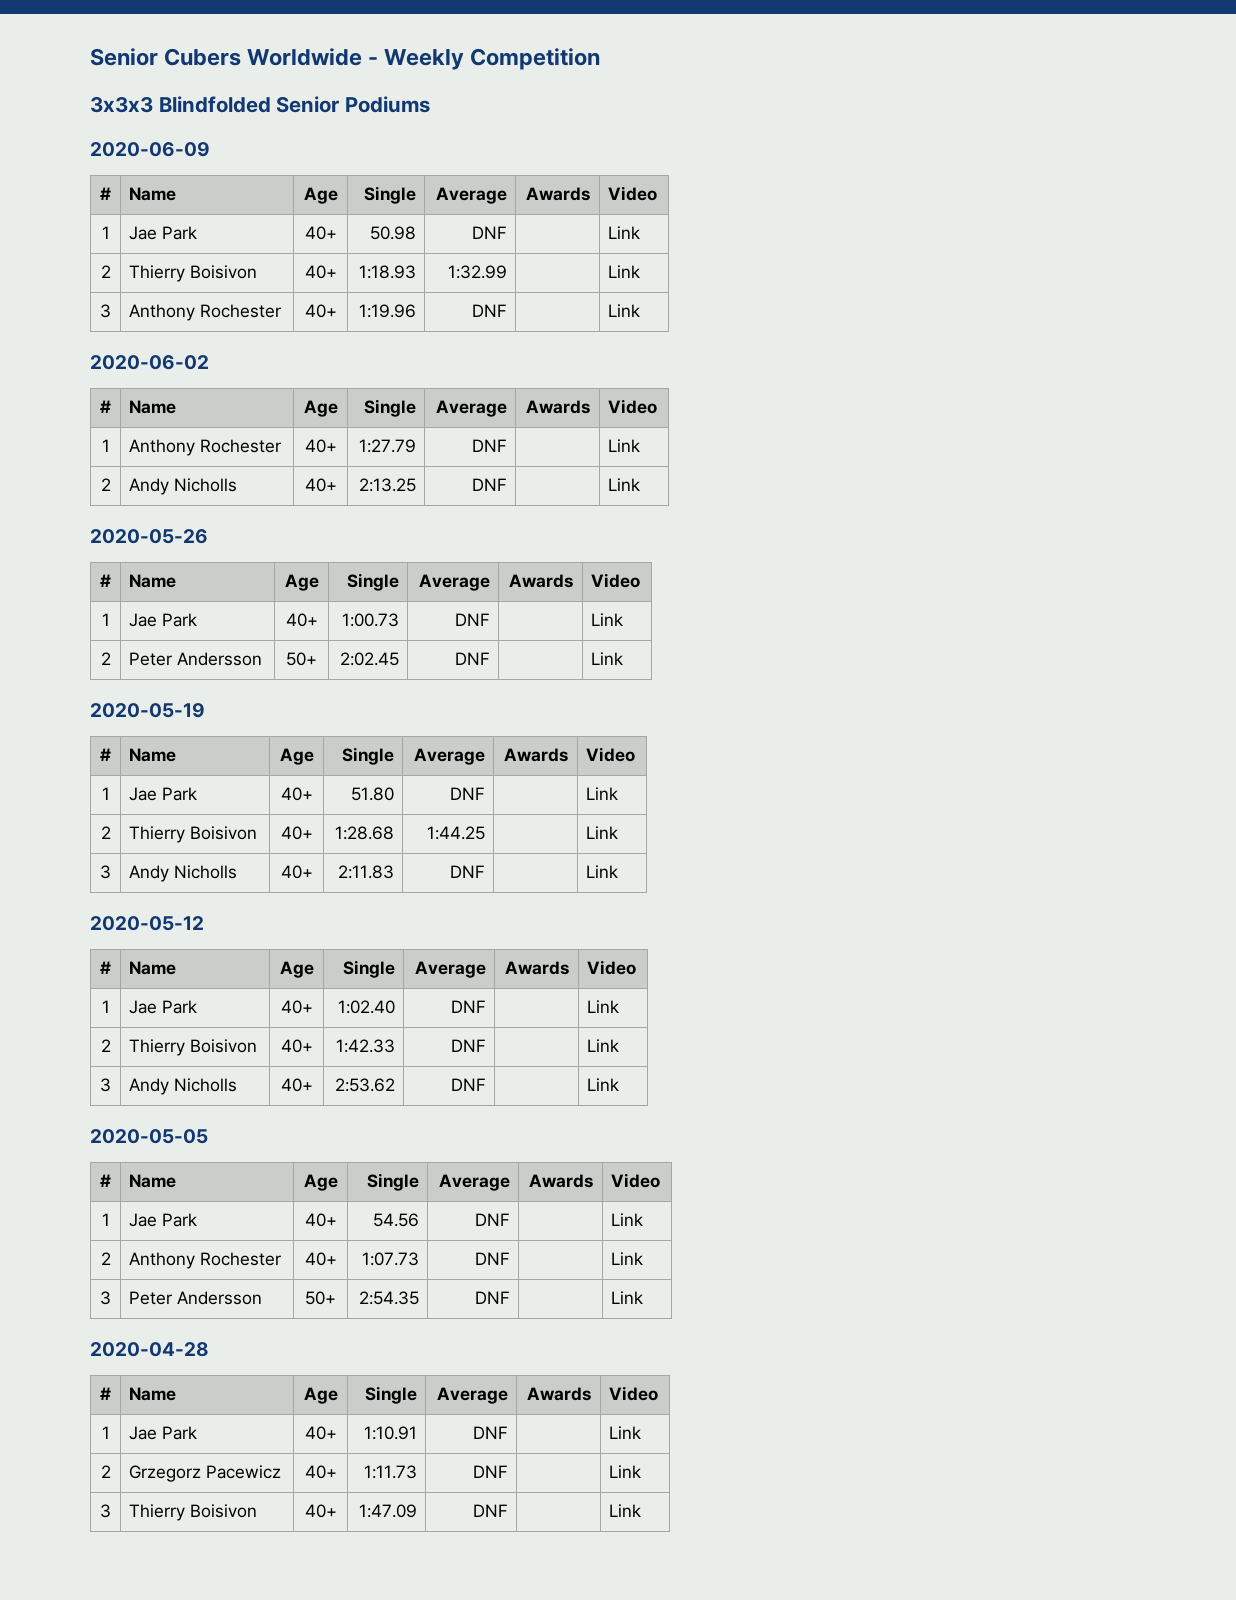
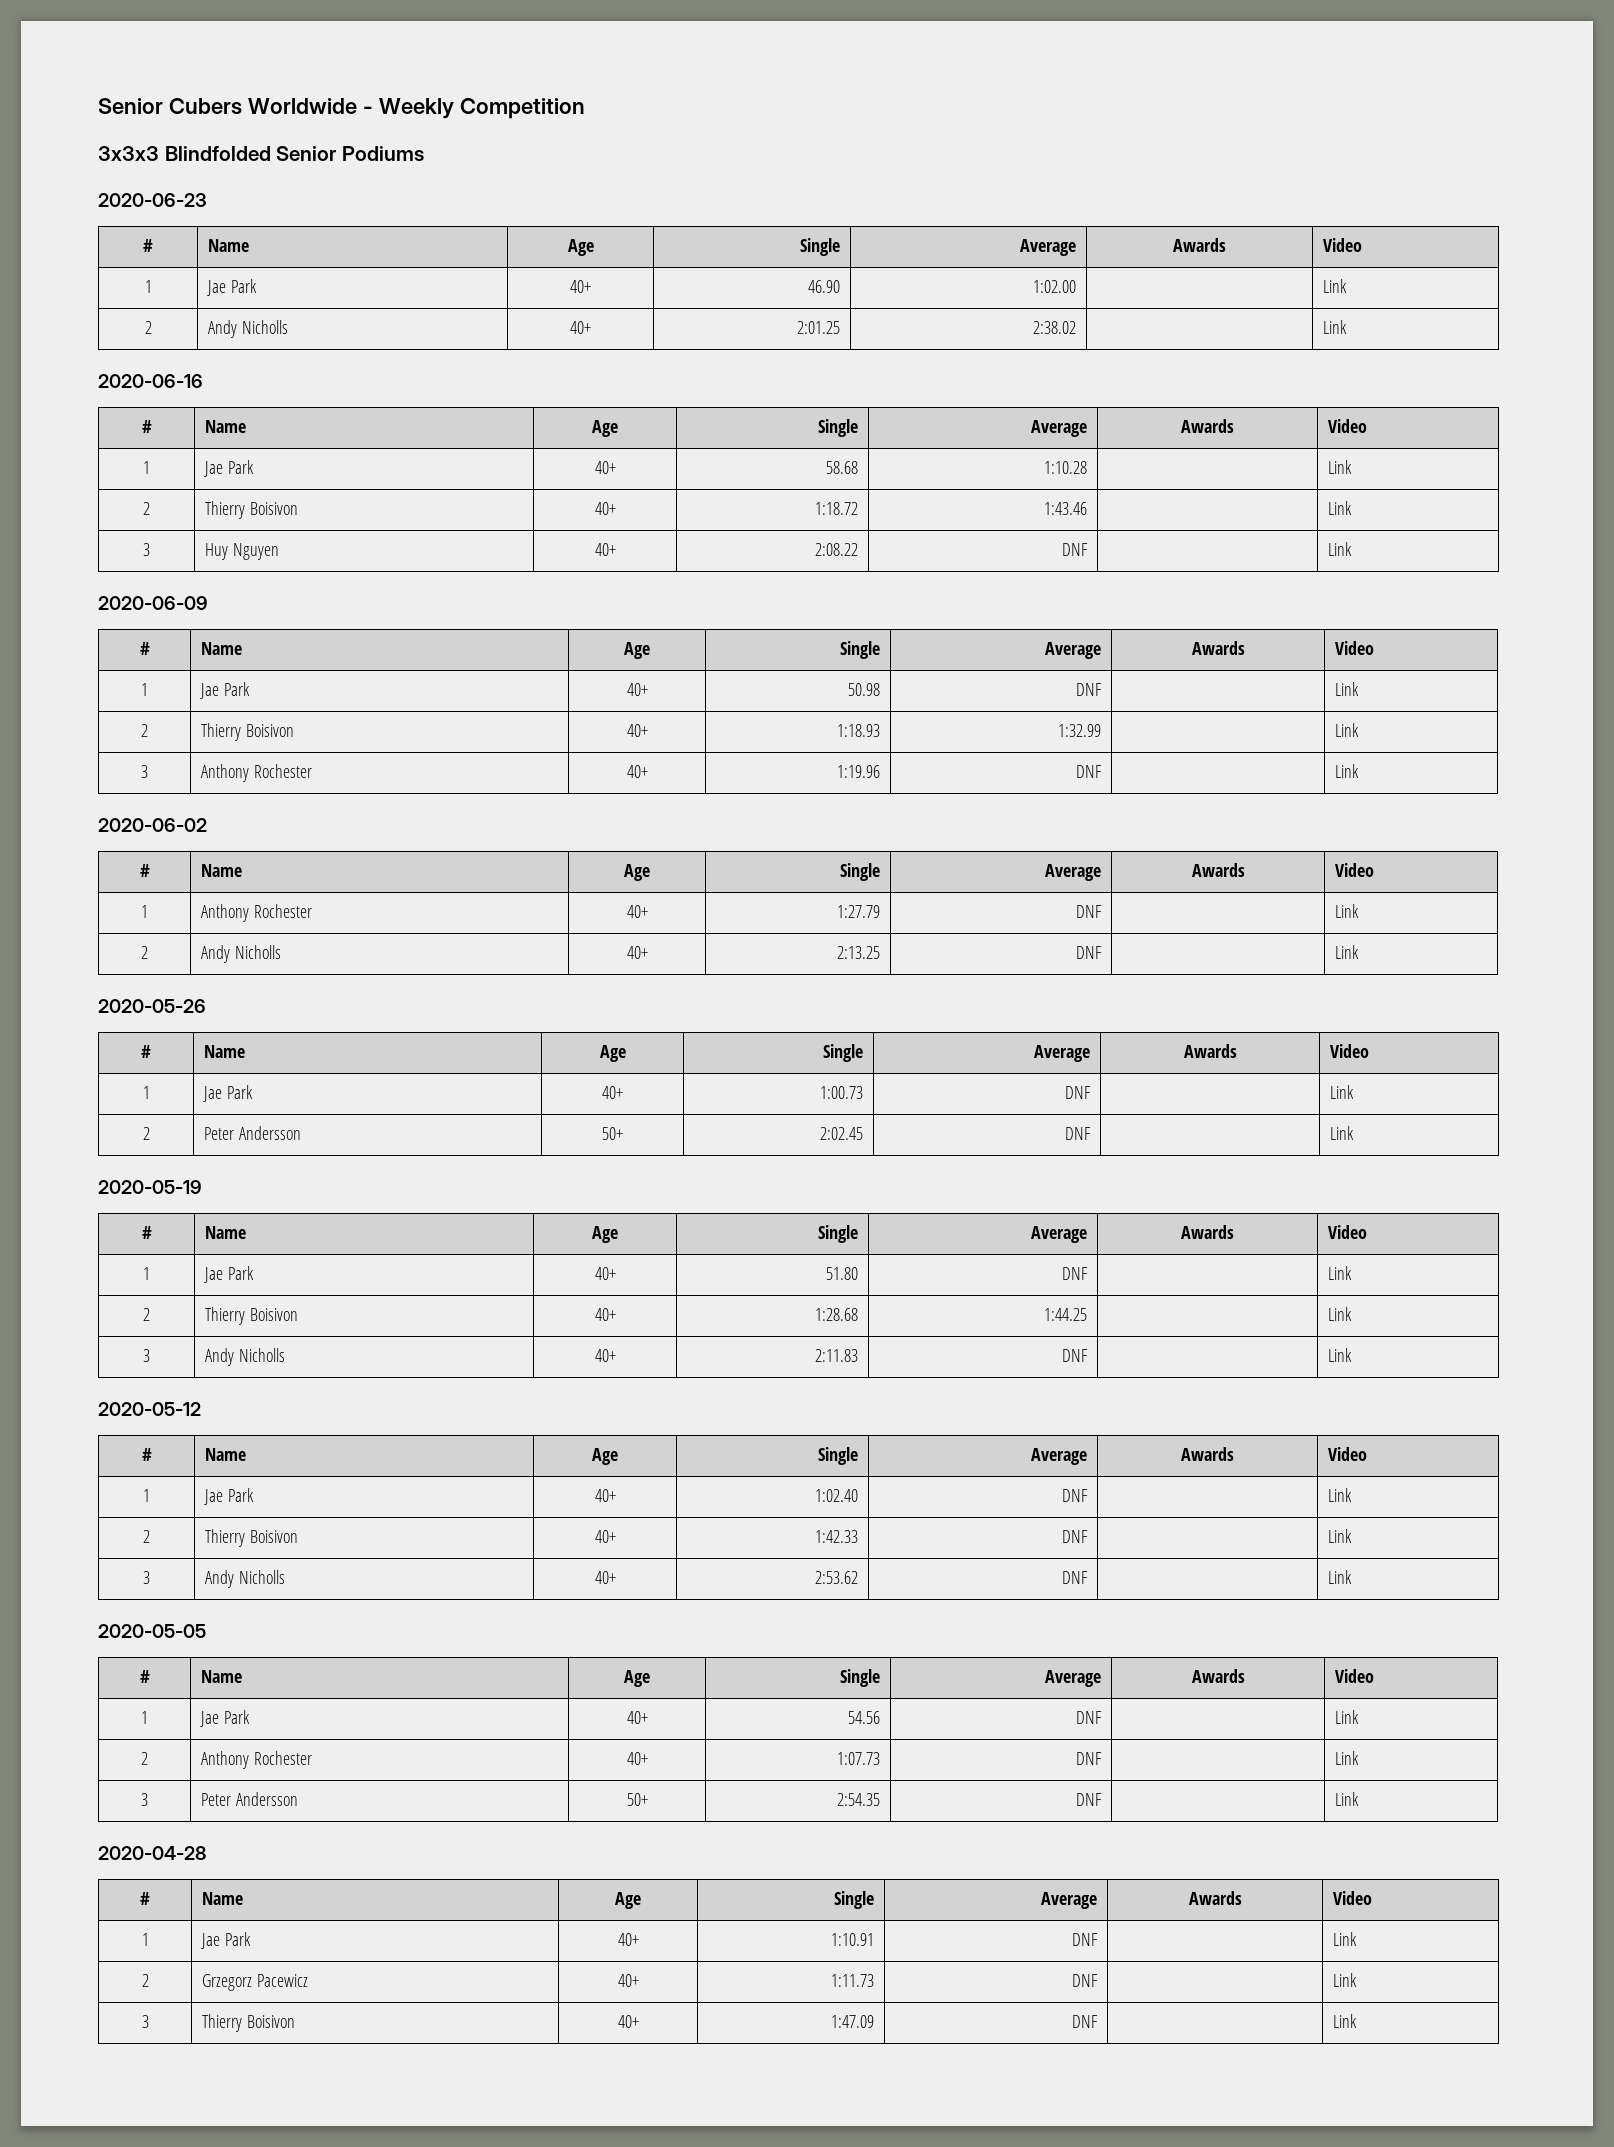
+ 2020-06-23
+ # | Name | Age | Single | Average | Awards | Video
+ 1 | Jae Park | 40+ | 46.90 | 1:02.00 | | Link
+ 2 | Andy Nicholls | 40+ | 2:01.25 | 2:38.02 | | Link
+ 2020-06-16
+ # | Name | Age | Single | Average | Awards | Video
+ 1 | Jae Park | 40+ | 58.68 | 1:10.28 | | Link
+ 2 | Thierry Boisivon | 40+ | 1:18.72 | 1:43.46 | | Link
+ 3 | Huy Nguyen | 40+ | 2:08.22 | DNF | | Link

